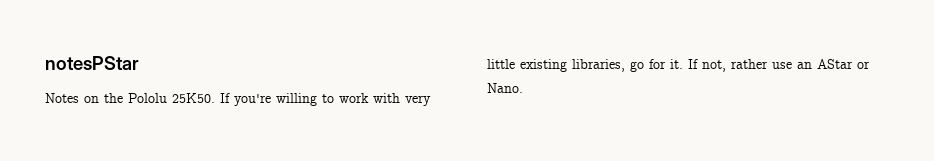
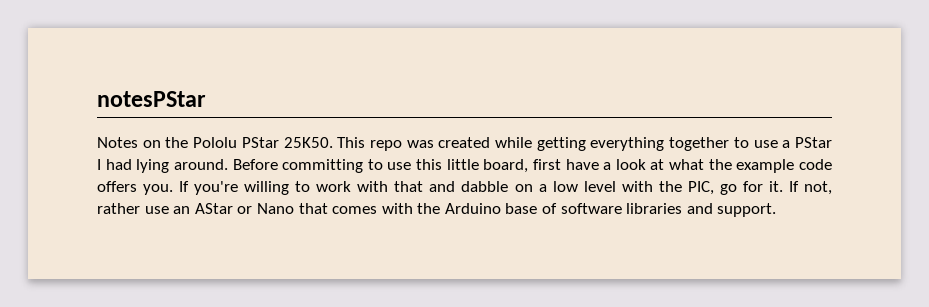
- Notes on the Pololu 25K50.
+ Notes on the Pololu PStar 25K50. This repo was created while getting everything together to use a PStar I had lying around. Before committing to use this little board, first have a look at what the example code offers you.
- If you're willing to work with very little existing libraries, go for it.
+ If you're willing to work with that and dabble on a low level with the PIC, go for it.
- If not, rather use an AStar or Nano.
+ If not, rather use an AStar or Nano that comes with the Arduino base of software libraries and support.

